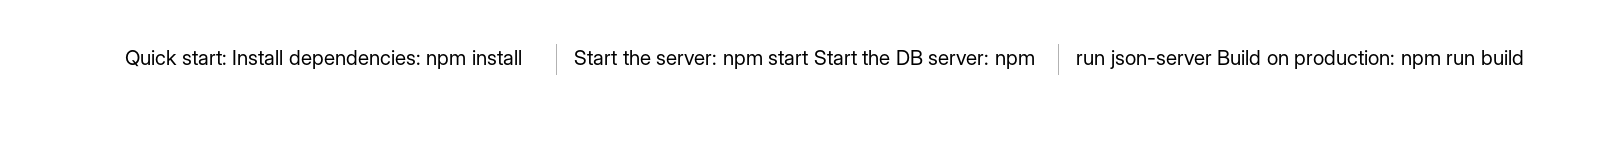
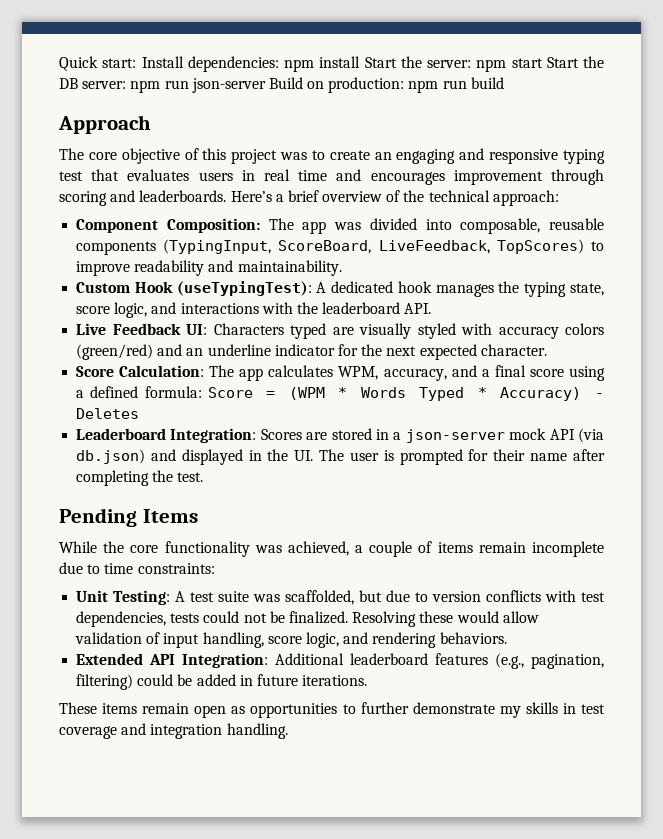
+ Approach
+ The core objective of this project was to create an engaging and responsive typing test that evaluates users in real time and encourages improvement through scoring and leaderboards. Here’s a brief overview of the technical approach:
+ Component Composition: The app was divided into composable, reusable components (TypingInput, ScoreBoard, LiveFeedback, TopScores) to improve readability and maintainability.
+ Custom Hook (useTypingTest): A dedicated hook manages the typing state, score logic, and interactions with the leaderboard API.
+ Live Feedback UI: Characters typed are visually styled with accuracy colors (green/red) and an underline indicator for the next expected character.
+ Score Calculation: The app calculates WPM, accuracy, and a final score using a defined formula: Score = (WPM * Words Typed * Accuracy) - Deletes
+ Leaderboard Integration: Scores are stored in a json-server mock API (via db.json) and displayed in the UI. The user is prompted for their name after completing the test.
+ Pending Items
+ While the core functionality was achieved, a couple of items remain incomplete due to time constraints:
+ Unit Testing: A test suite was scaffolded, but due to version conflicts with test dependencies, tests could not be finalized. Resolving these would allow validation of input handling, score logic, and rendering behaviors.
+ Extended API Integration: Additional leaderboard features (e.g., pagination, filtering) could be added in future iterations.
+ These items remain open as opportunities to further demonstrate my skills in test coverage and integration handling.

